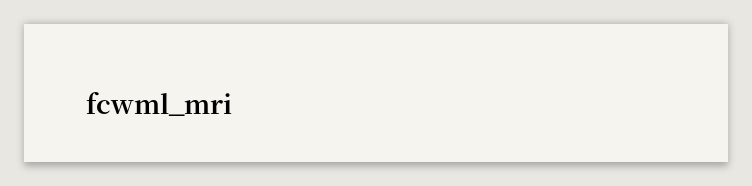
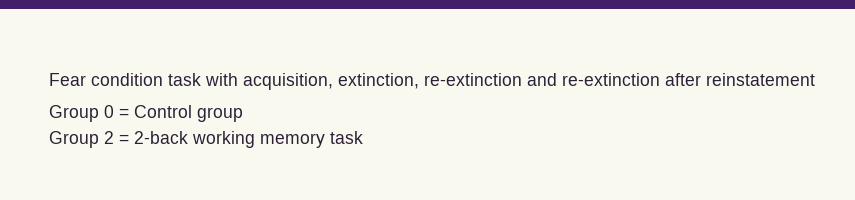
- fcwml_mri
+ Fear condition task with acquisition, extinction, re-extinction and re-extinction after reinstatement
+ Group 0 = Control group
+ Group 2 = 2-back working memory task

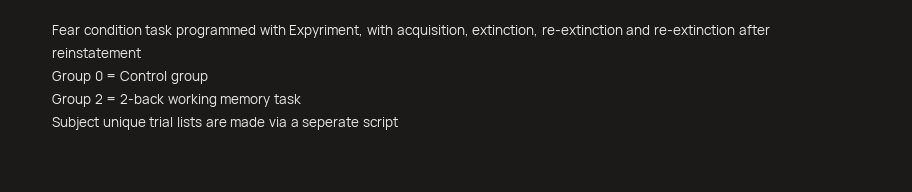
- Fear condition task with acquisition, extinction, re-extinction and re-extinction after reinstatement
+ Fear condition task programmed with Expyriment, with acquisition, extinction, re-extinction and re-extinction after reinstatement
+ Subject unique trial lists are made via a seperate script

